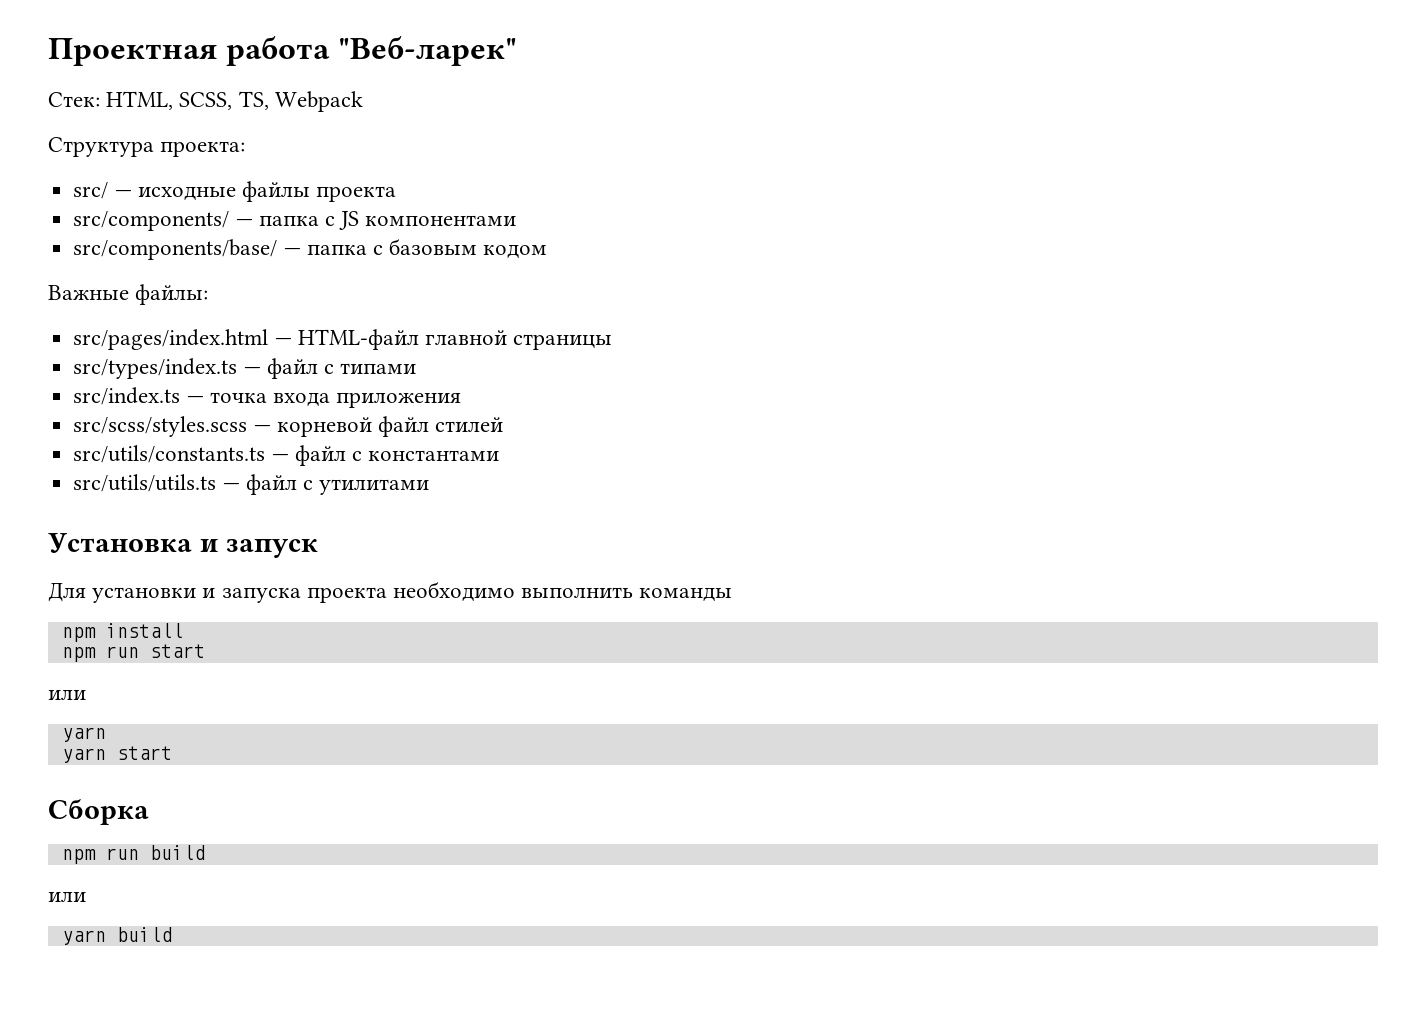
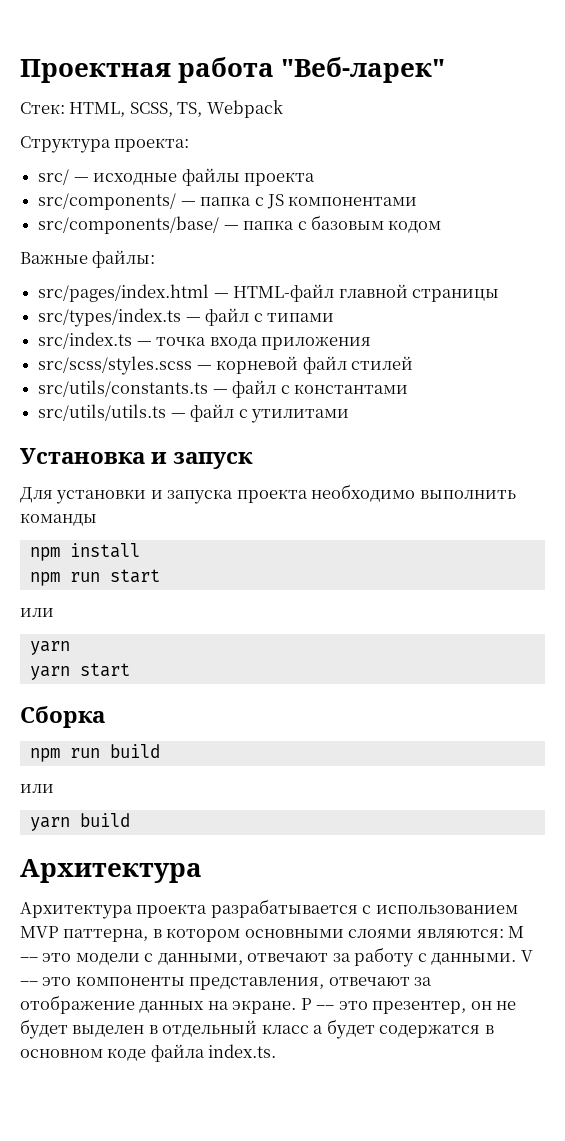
  yarn build
+ Архитектура
+ Архитектура проекта разрабатывается с использованием MVP паттерна, в котором основными слоями являются: M –– это модели с данными, отвечают за работу с данными. V –– это компоненты представления, отвечают за отображение данных на экране. P –– это презентер, он не будет выделен в отдельный класс а будет содержатся в основном коде файла index.ts.

